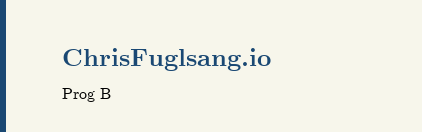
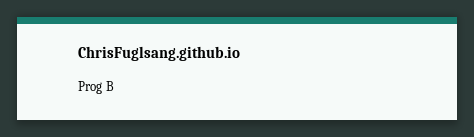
- ChrisFuglsang.io
+ ChrisFuglsang.github.io

